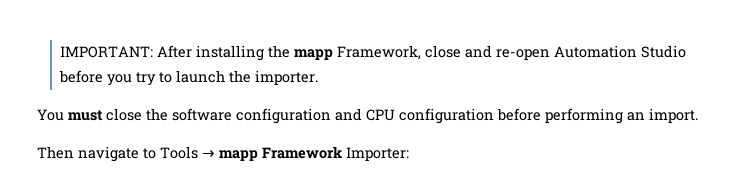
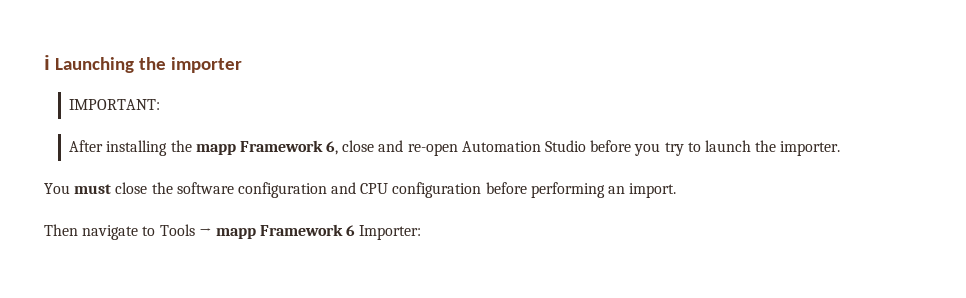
+ ℹ Launching the importer
- IMPORTANT: After installing the mapp Framework, close and re-open Automation Studio before you try to launch the importer.
+ IMPORTANT:
+ After installing the mapp Framework 6, close and re-open Automation Studio before you try to launch the importer.
- Then navigate to Tools → mapp Framework Importer:
+ Then navigate to Tools → mapp Framework 6 Importer:

